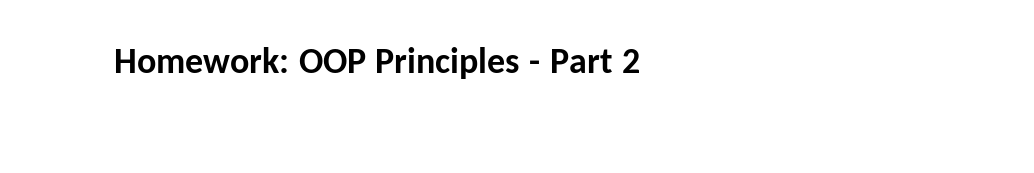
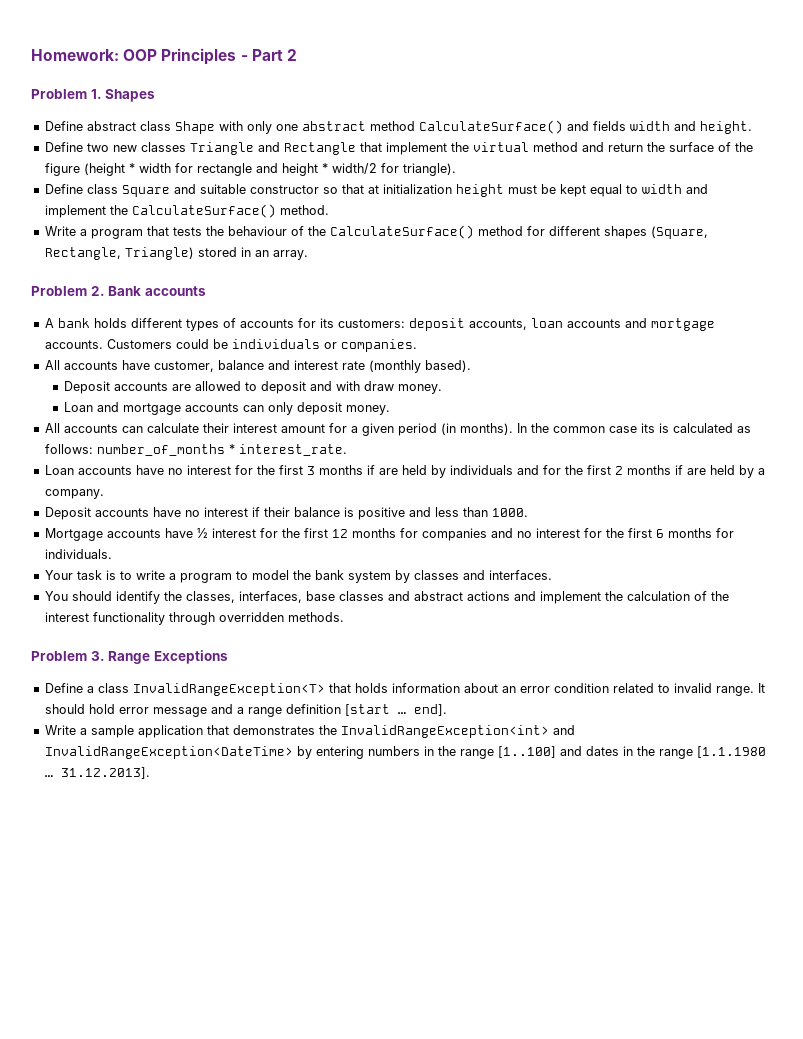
+ Problem 1. Shapes
+ Define abstract class Shape with only one abstract method CalculateSurface() and fields width and height.
+ Define two new classes Triangle and Rectangle that implement the virtual method and return the surface of the figure (height * width for rectangle and height * width/2 for triangle).
+ Define class Square and suitable constructor so that at initialization height must be kept equal to width and implement the CalculateSurface() method.
+ Write a program that tests the behaviour of the CalculateSurface() method for different shapes (Square, Rectangle, Triangle) stored in an array.
+ Problem 2. Bank accounts
+ A bank holds different types of accounts for its customers: deposit accounts, loan accounts and mortgage accounts. Customers could be individuals or companies.
+ All accounts have customer, balance and interest rate (monthly based).
+ Deposit accounts are allowed to deposit and with draw money.
+ Loan and mortgage accounts can only deposit money.
+ All accounts can calculate their interest amount for a given period (in months). In the common case its is calculated as follows: number_of_months * interest_rate.
+ Loan accounts have no interest for the first 3 months if are held by individuals and for the first 2 months if are held by a company.
+ Deposit accounts have no interest if their balance is positive and less than 1000.
+ Mortgage accounts have ½ interest for the first 12 months for companies and no interest for the first 6 months for individuals.
+ Your task is to write a program to model the bank system by classes and interfaces.
+ You should identify the classes, interfaces, base classes and abstract actions and implement the calculation of the interest functionality through overridden methods.
+ Problem 3. Range Exceptions
+ Define a class InvalidRangeException<T> that holds information about an error condition related to invalid range. It should hold error message and a range definition [start … end].
+ Write a sample application that demonstrates the InvalidRangeException<int> and InvalidRangeException<DateTime> by entering numbers in the range [1..100] and dates in the range [1.1.1980 … 31.12.2013].

